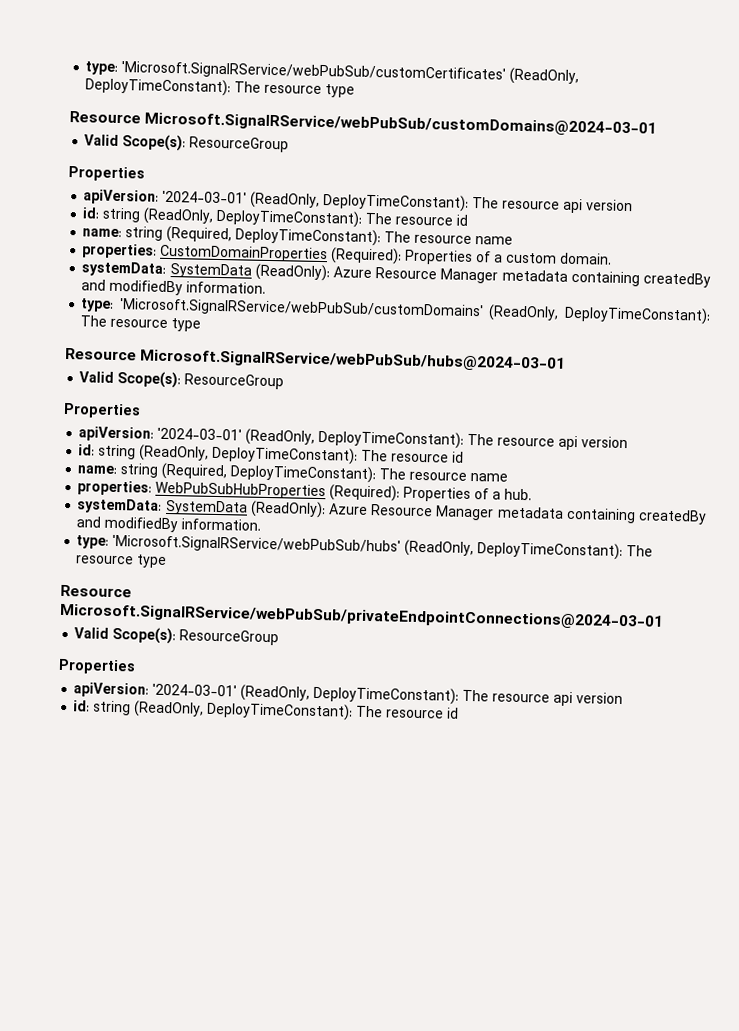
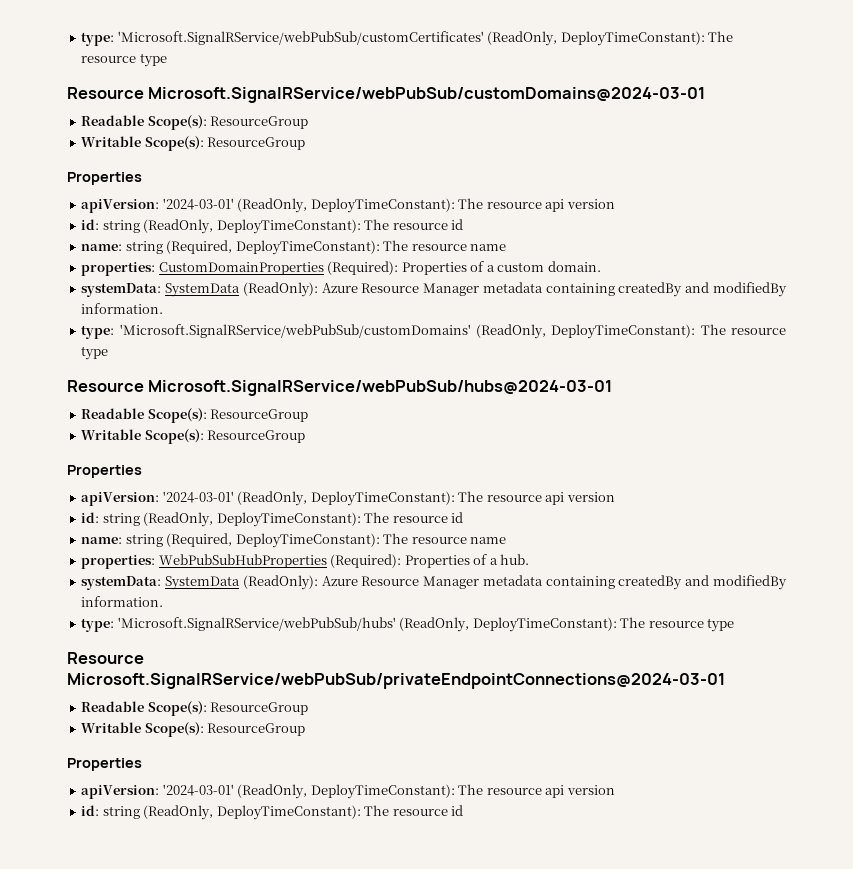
  Resource Microsoft.SignalRService/webPubSub/customDomains@2024-03-01
- Valid Scope(s): ResourceGroup
+ Readable Scope(s): ResourceGroup
+ Writable Scope(s): ResourceGroup
  Resource Microsoft.SignalRService/webPubSub/hubs@2024-03-01
- Valid Scope(s): ResourceGroup
+ Readable Scope(s): ResourceGroup
+ Writable Scope(s): ResourceGroup
  Resource Microsoft.SignalRService/webPubSub/privateEndpointConnections@2024-03-01
- Valid Scope(s): ResourceGroup
+ Readable Scope(s): ResourceGroup
+ Writable Scope(s): ResourceGroup

